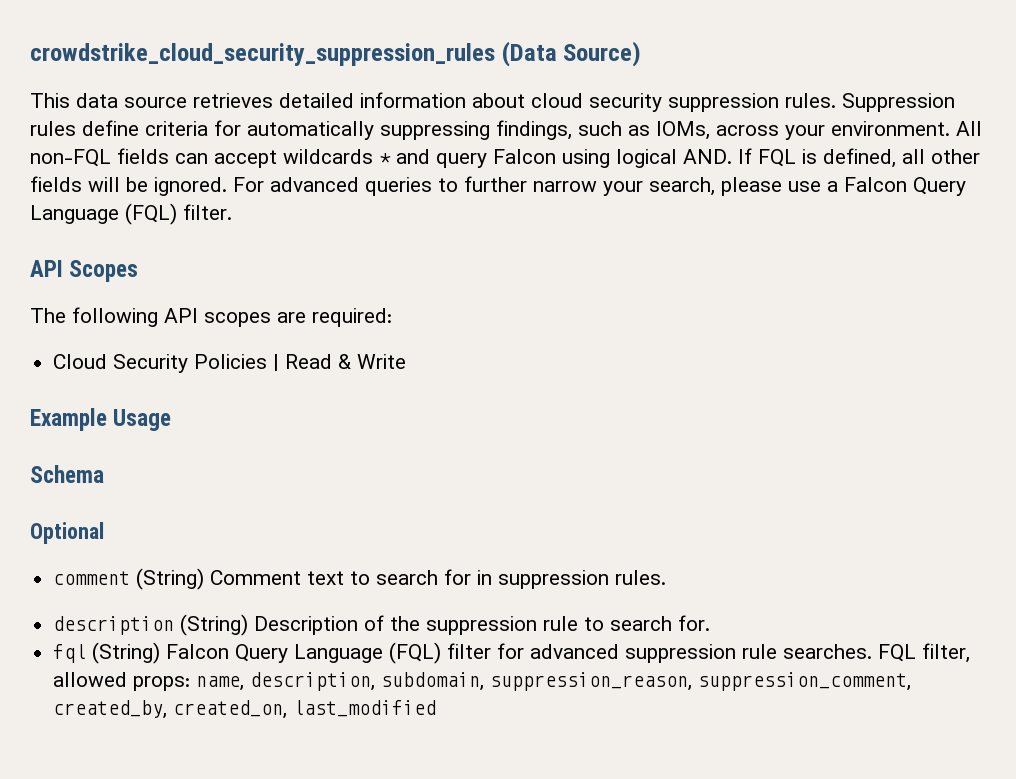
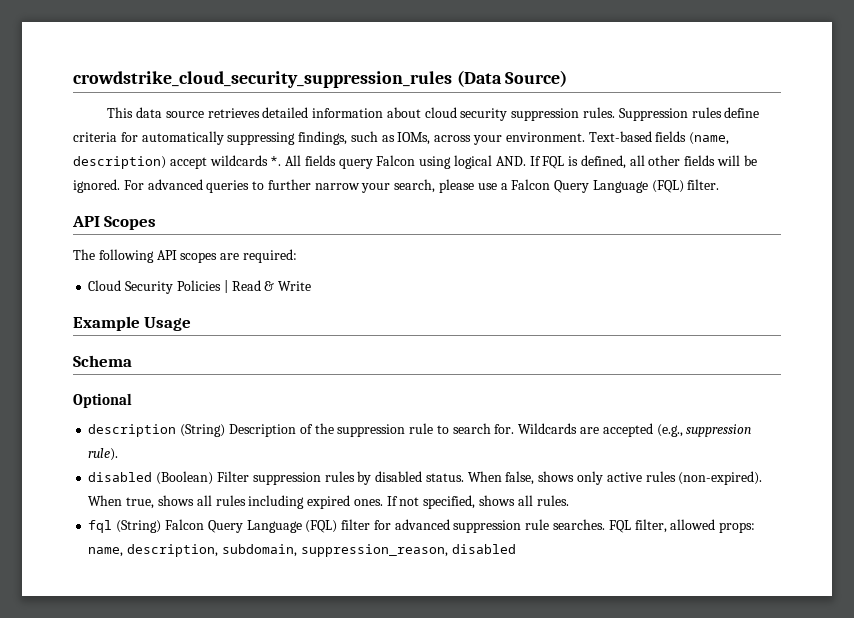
- All non-FQL fields can accept wildcards * and query Falcon using logical AND. If FQL is defined, all other fields will be ignored.
+ Text-based fields (name, description) accept wildcards *. All fields query Falcon using logical AND. If FQL is defined, all other fields will be ignored.
- comment (String) Comment text to search for in suppression rules.
+ Wildcards are accepted (e.g., suppression rule).
+ disabled (Boolean) Filter suppression rules by disabled status. When false, shows only active rules (non-expired). When true, shows all rules including expired ones. If not specified, shows all rules.
- FQL filter, allowed props: name, description, subdomain, suppression_reason, suppression_comment, created_by, created_on, last_modified
+ FQL filter, allowed props: name, description, subdomain, suppression_reason, disabled

